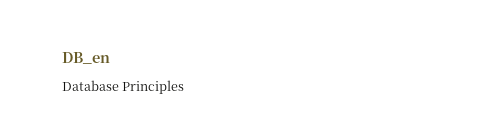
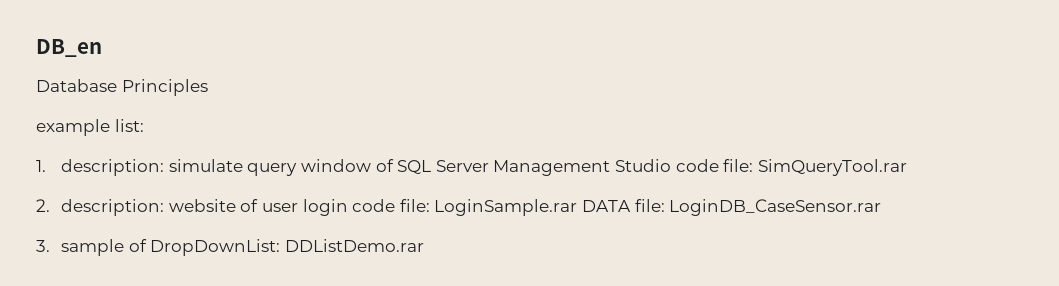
+ example list:
+ 1. description: simulate query window of SQL Server Management Studio code file: SimQueryTool.rar
+ 2. description: website of user login code file: LoginSample.rar DATA file: LoginDB_CaseSensor.rar
+ 3. sample of DropDownList: DDListDemo.rar

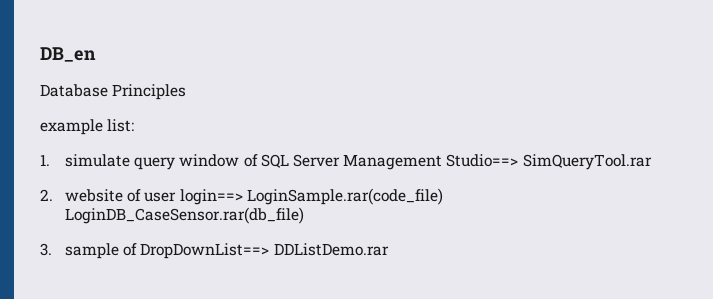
- 1. description: simulate query window of SQL Server Management Studio code file: SimQueryTool.rar
+ 1. simulate query window of SQL Server Management Studio==> SimQueryTool.rar
- 2. description: website of user login code file: LoginSample.rar DATA file: LoginDB_CaseSensor.rar
+ 2. website of user login==> LoginSample.rar(code_file) LoginDB_CaseSensor.rar(db_file)
- 3. sample of DropDownList: DDListDemo.rar
+ 3. sample of DropDownList==> DDListDemo.rar

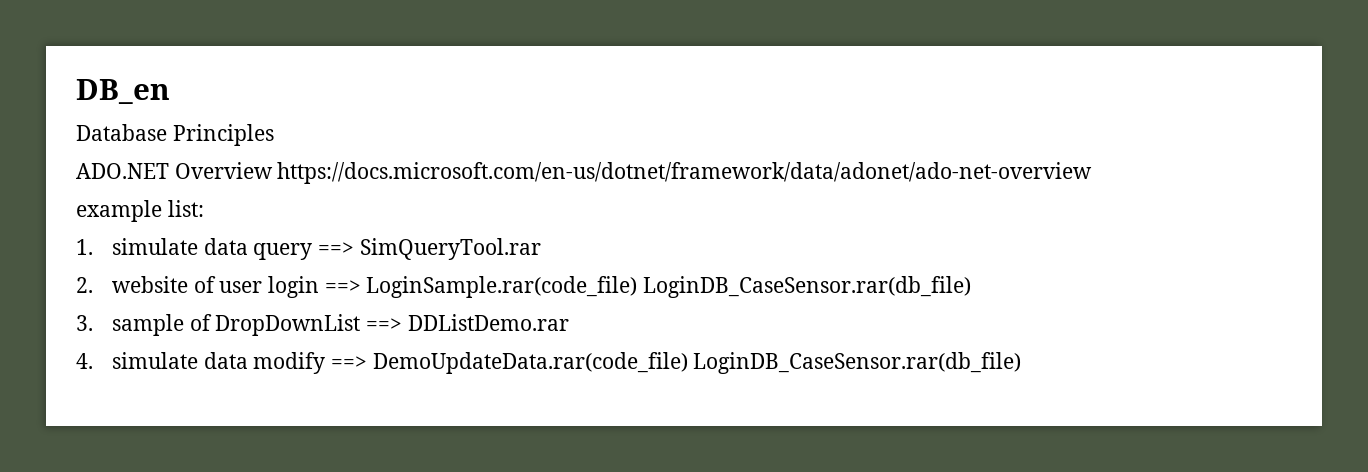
+ ADO.NET Overview https://docs.microsoft.com/en-us/dotnet/framework/data/adonet/ado-net-overview
- 1. simulate query window of SQL Server Management Studio==> SimQueryTool.rar
+ 1. simulate data query ==> SimQueryTool.rar
- 2. website of user login==> LoginSample.rar(code_file) LoginDB_CaseSensor.rar(db_file)
+ 2. website of user login ==> LoginSample.rar(code_file) LoginDB_CaseSensor.rar(db_file)
- 3. sample of DropDownList==> DDListDemo.rar
+ 3. sample of DropDownList ==> DDListDemo.rar
+ 4. simulate data modify ==> DemoUpdateData.rar(code_file) LoginDB_CaseSensor.rar(db_file)

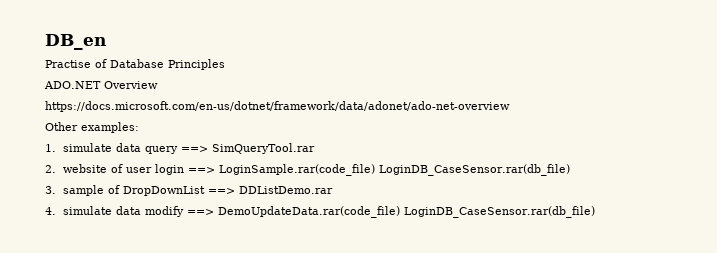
- Database Principles
+ Practise of Database Principles
- ADO.NET Overview https://docs.microsoft.com/en-us/dotnet/framework/data/adonet/ado-net-overview
+ ADO.NET Overview
+ https://docs.microsoft.com/en-us/dotnet/framework/data/adonet/ado-net-overview
- example list:
+ Other examples:

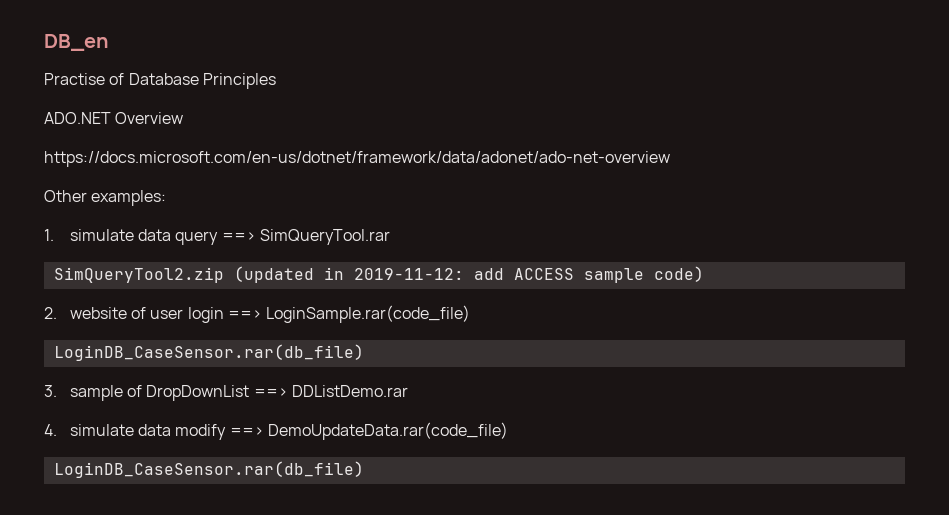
+ SimQueryTool2.zip (updated in 2019-11-12: add ACCESS sample code)
- 2. website of user login ==> LoginSample.rar(code_file) LoginDB_CaseSensor.rar(db_file)
+ 2. website of user login ==> LoginSample.rar(code_file)
+ LoginDB_CaseSensor.rar(db_file)
- 4. simulate data modify ==> DemoUpdateData.rar(code_file) LoginDB_CaseSensor.rar(db_file)
+ 4. simulate data modify ==> DemoUpdateData.rar(code_file)
+ LoginDB_CaseSensor.rar(db_file)

